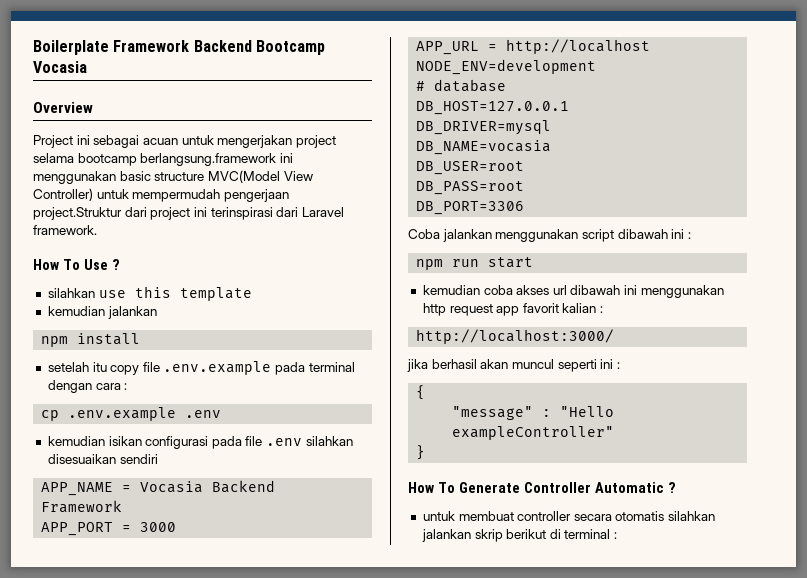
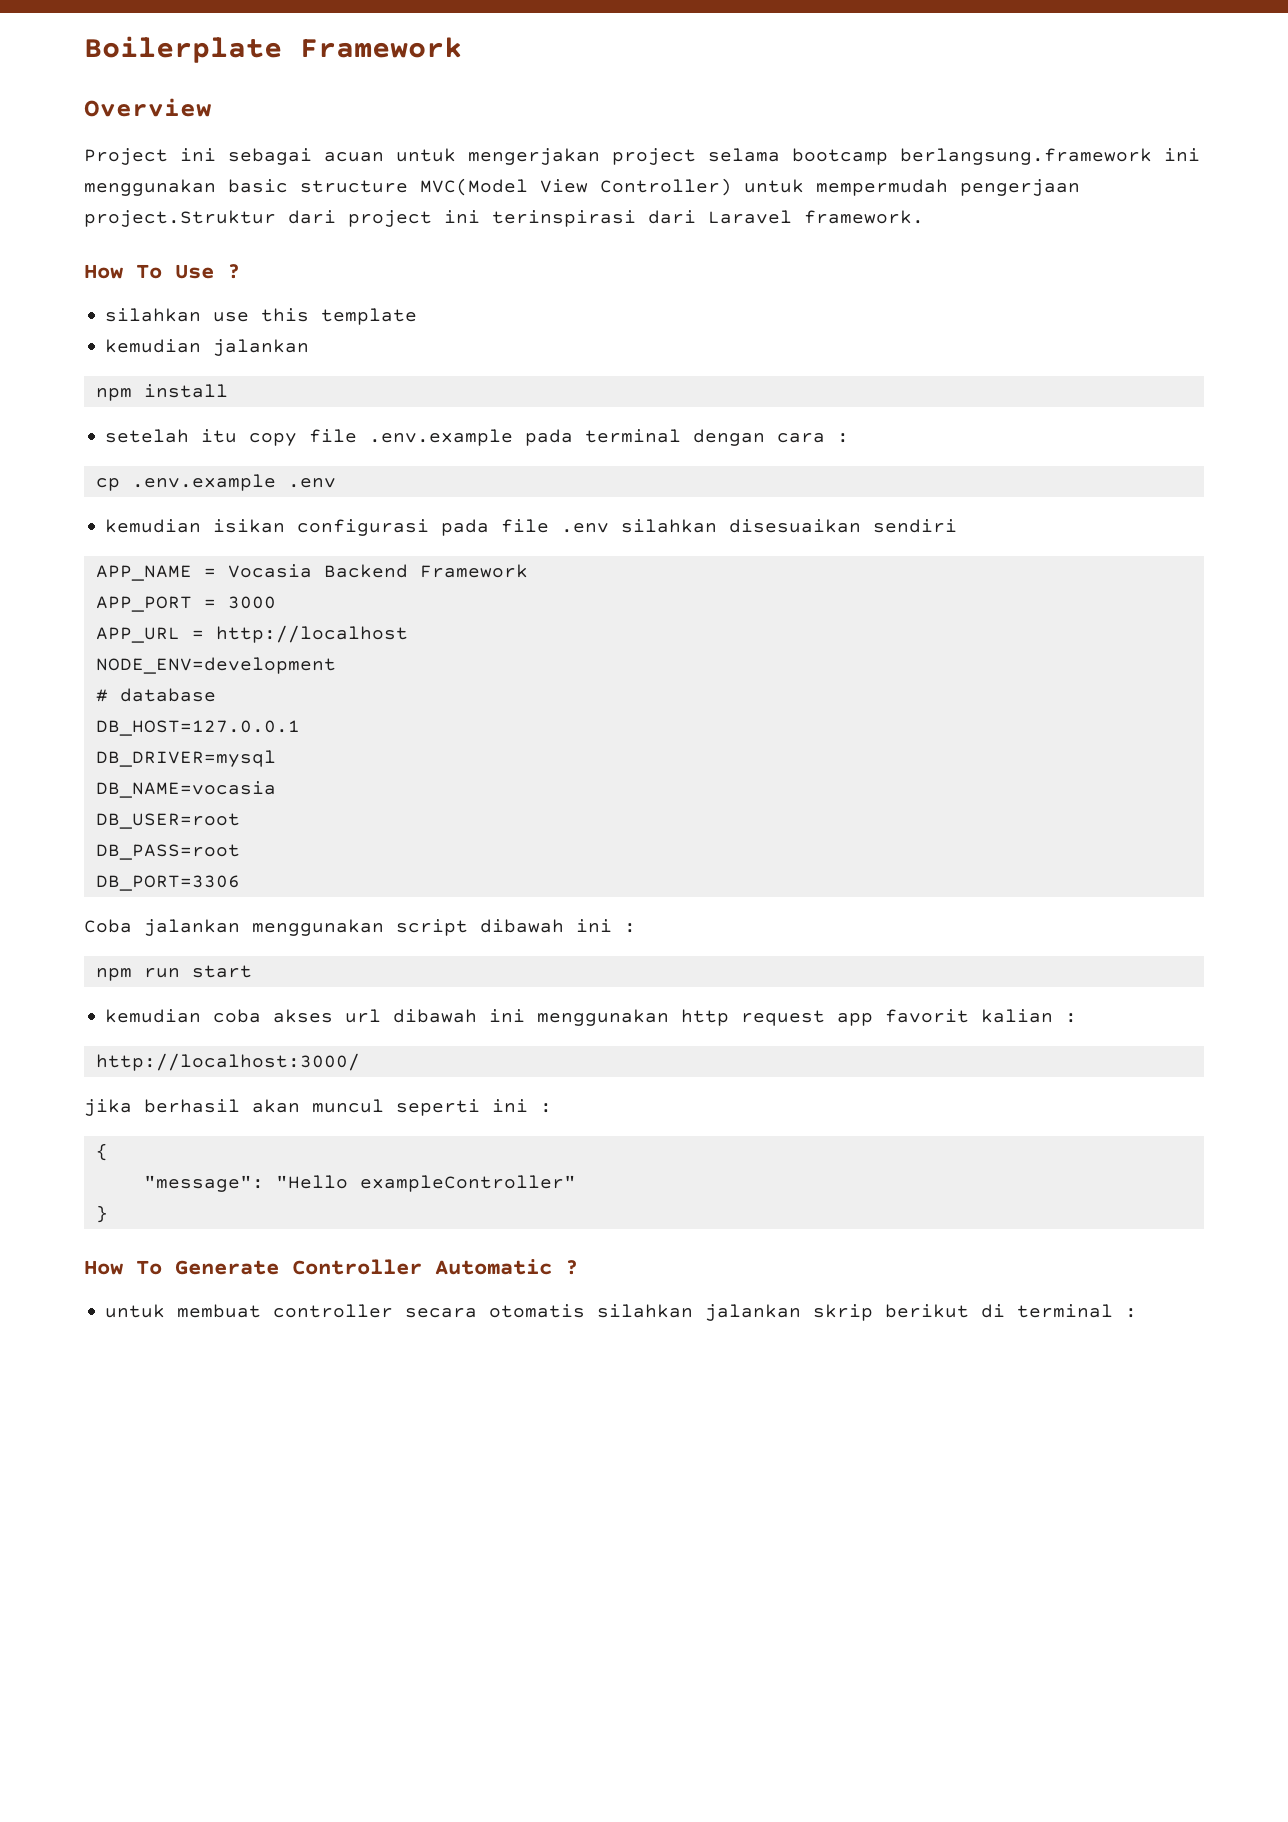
- Boilerplate Framework Backend Bootcamp Vocasia
+ Boilerplate Framework
- "message" : "Hello exampleController"
+ "message": "Hello exampleController"

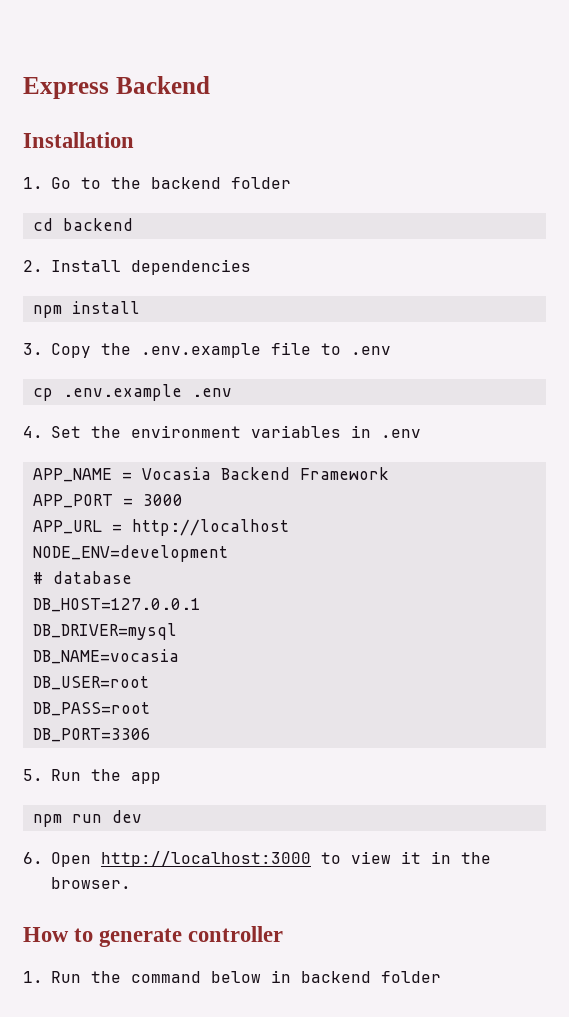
- Boilerplate Framework
- Overview
- Project ini sebagai acuan untuk mengerjakan project selama bootcamp berlangsung.framework ini menggunakan basic structure MVC(Model View Controller) untuk mempermudah pengerjaan project.Struktur dari project ini terinspirasi dari Laravel framework.
- How To Use ?
- silahkan use this template
- kemudian jalankan
+ Express Backend
+ Installation
+ 1. Go to the backend folder
+ cd backend
+ 2. Install dependencies
  npm install
- setelah itu copy file .env.example pada terminal dengan cara :
+ 3. Copy the .env.example file to .env
  cp .env.example .env
- kemudian isikan configurasi pada file .env silahkan disesuaikan sendiri
+ 4. Set the environment variables in .env
- Coba jalankan menggunakan script dibawah ini :
- npm run start
- kemudian coba akses url dibawah ini menggunakan http request app favorit kalian :
- http://localhost:3000/
- jika berhasil akan muncul seperti ini :
- {
- "message": "Hello exampleController"
- }
- How To Generate Controller Automatic ?
- untuk membuat controller secara otomatis silahkan jalankan skrip berikut di terminal :
+ 5. Run the app
+ npm run dev
+ 6. Open http://localhost:3000 to view it in the browser.
+ How to generate controller
+ 1. Run the command below in backend folder

